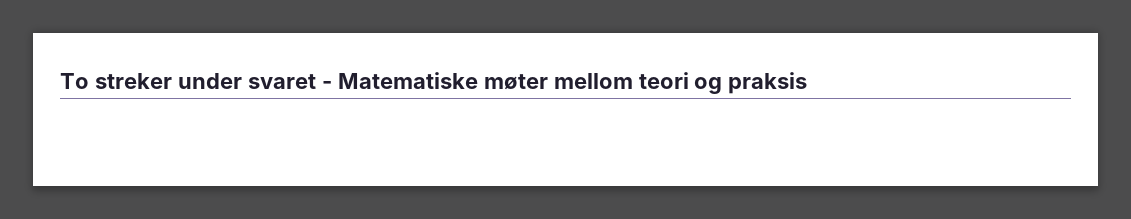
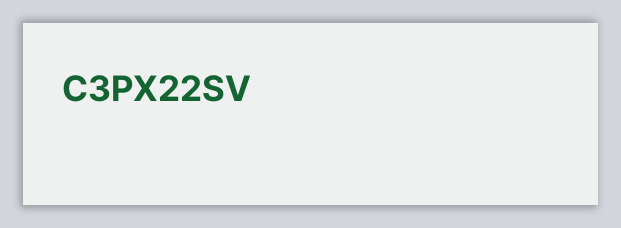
- To streker under svaret - Matematiske møter mellom teori og praksis
+ C3PX22SV

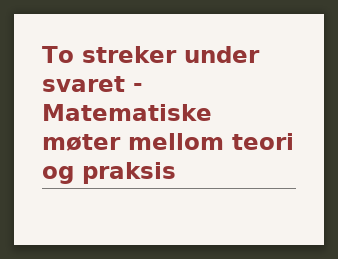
- C3PX22SV
+ To streker under svaret - Matematiske møter mellom teori og praksis

